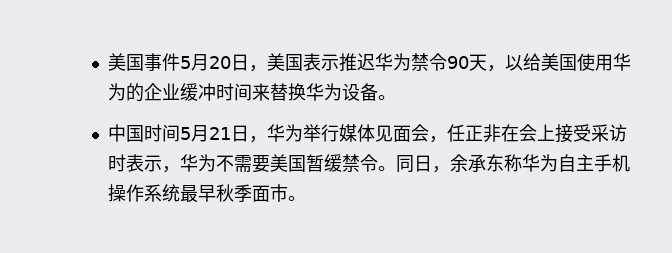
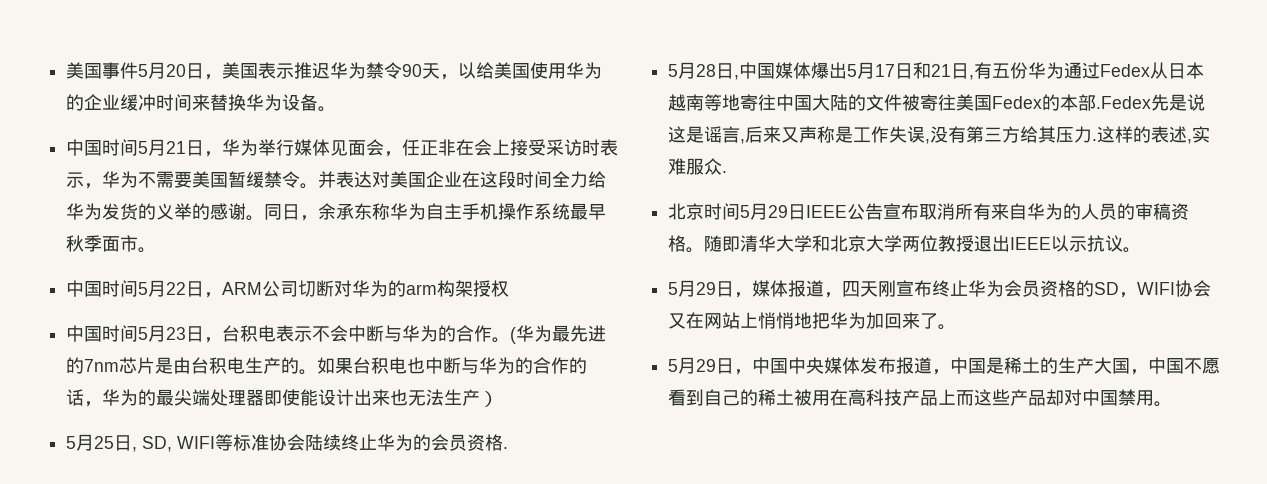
+ 并表达对美国企业在这段时间全力给华为发货的义举的感谢。
+ 中国时间5月22日，ARM公司切断对华为的arm构架授权
+ 中国时间5月23日，台积电表示不会中断与华为的合作。(华为最先进的7nm芯片是由台积电生产的。如果台积电也中断与华为的合作的话，华为的最尖端处理器即使能设计出来也无法生产）
+ 5月25日, SD, WIFI等标准协会陆续终止华为的会员资格.
+ 5月28日,中国媒体爆出5月17日和21日,有五份华为通过Fedex从日本越南等地寄往中国大陆的文件被寄往美国Fedex的本部.Fedex先是说这是谣言,后来又声称是工作失误,没有第三方给其压力.这样的表述,实难服众.
+ 北京时间5月29日IEEE公告宣布取消所有来自华为的人员的审稿资格。随即清华大学和北京大学两位教授退出IEEE以示抗议。
+ 5月29日，媒体报道，四天刚宣布终止华为会员资格的SD，WIFI协会又在网站上悄悄地把华为加回来了。
+ 5月29日，中国中央媒体发布报道，中国是稀土的生产大国，中国不愿看到自己的稀土被用在高科技产品上而这些产品却对中国禁用。

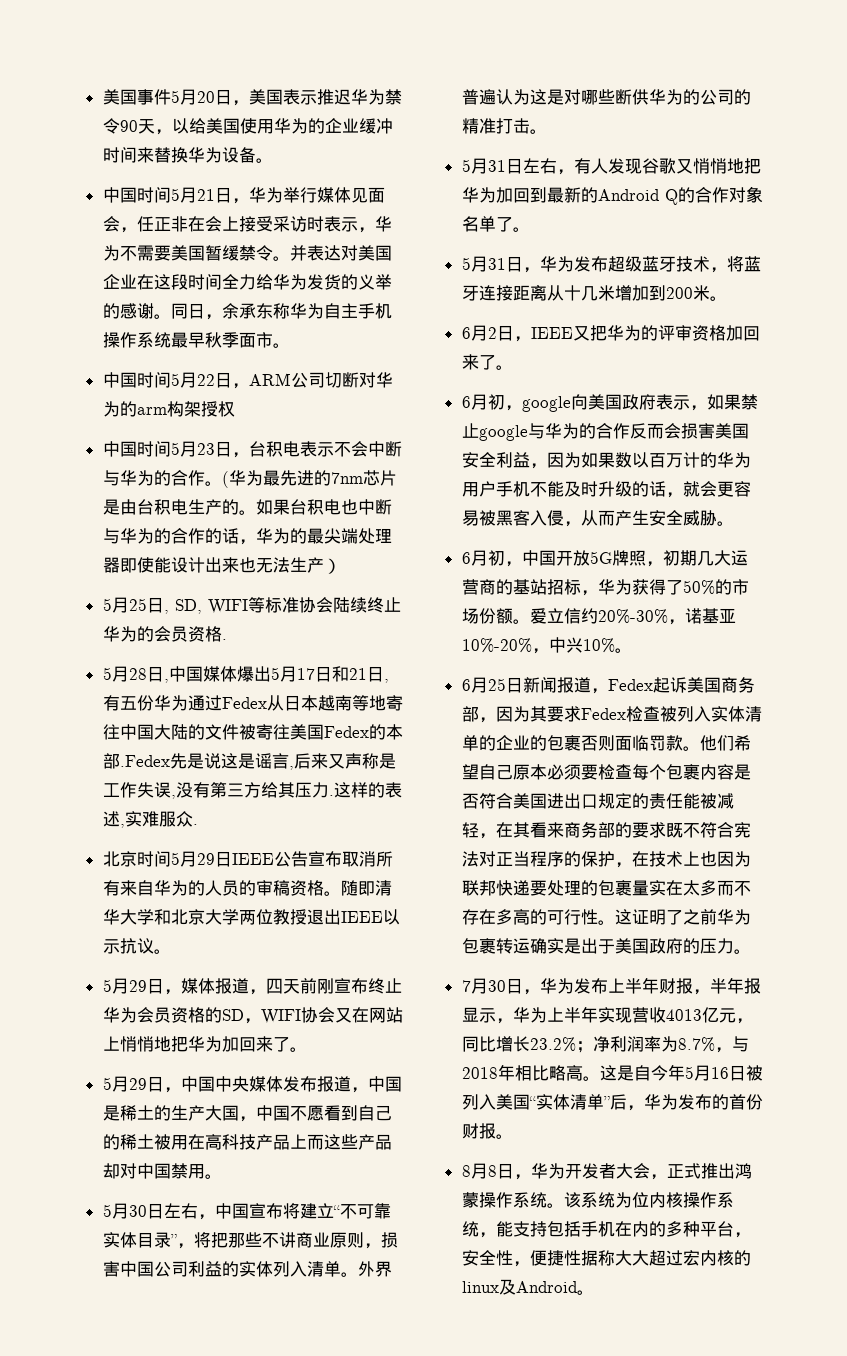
- 5月29日，媒体报道，四天刚宣布终止华为会员资格的SD，WIFI协会又在网站上悄悄地把华为加回来了。
+ 5月29日，媒体报道，四天前刚宣布终止华为会员资格的SD，WIFI协会又在网站上悄悄地把华为加回来了。
+ 5月30日左右，中国宣布将建立“不可靠实体目录”，将把那些不讲商业原则，损害中国公司利益的实体列入清单。外界普遍认为这是对哪些断供华为的公司的精准打击。
+ 5月31日左右，有人发现谷歌又悄悄地把华为加回到最新的Android Q的合作对象名单了。
+ 5月31日，华为发布超级蓝牙技术，将蓝牙连接距离从十几米增加到200米。
+ 6月2日，IEEE又把华为的评审资格加回来了。
+ 6月初，google向美国政府表示，如果禁止google与华为的合作反而会损害美国安全利益，因为如果数以百万计的华为用户手机不能及时升级的话，就会更容易被黑客入侵，从而产生安全威胁。
+ 6月初，中国开放5G牌照，初期几大运营商的基站招标，华为获得了50%的市场份额。爱立信约20%-30%，诺基亚10%-20%，中兴10%。
+ 6月25日新闻报道，Fedex起诉美国商务部，因为其要求Fedex检查被列入实体清单的企业的包裹否则面临罚款。他们希望自己原本必须要检查每个包裹内容是否符合美国进出口规定的责任能被减轻，在其看来商务部的要求既不符合宪法对正当程序的保护，在技术上也因为联邦快递要处理的包裹量实在太多而不存在多高的可行性。这证明了之前华为包裹转运确实是出于美国政府的压力。
+ 7月30日，华为发布上半年财报，半年报显示，华为上半年实现营收4013亿元，同比增长23.2%；净利润率为8.7%，与2018年相比略高。这是自今年5月16日被列入美国“实体清单”后，华为发布的首份财报。
+ 8月8日，华为开发者大会，正式推出鸿蒙操作系统。该系统为位内核操作系统，能支持包括手机在内的多种平台，安全性，便捷性据称大大超过宏内核的linux及Android。

